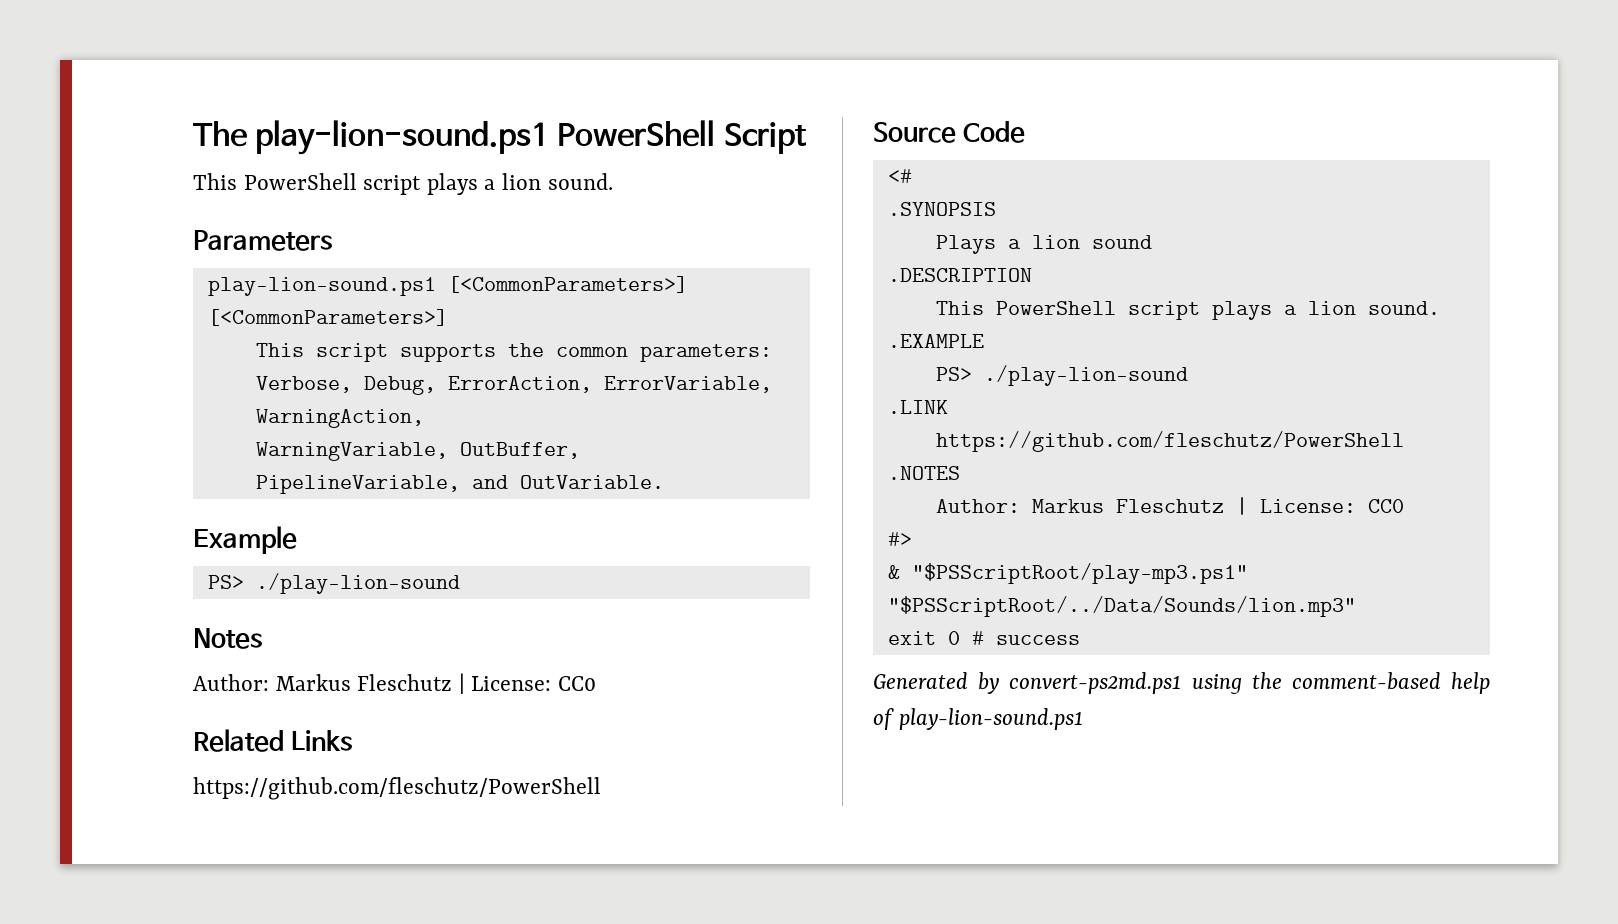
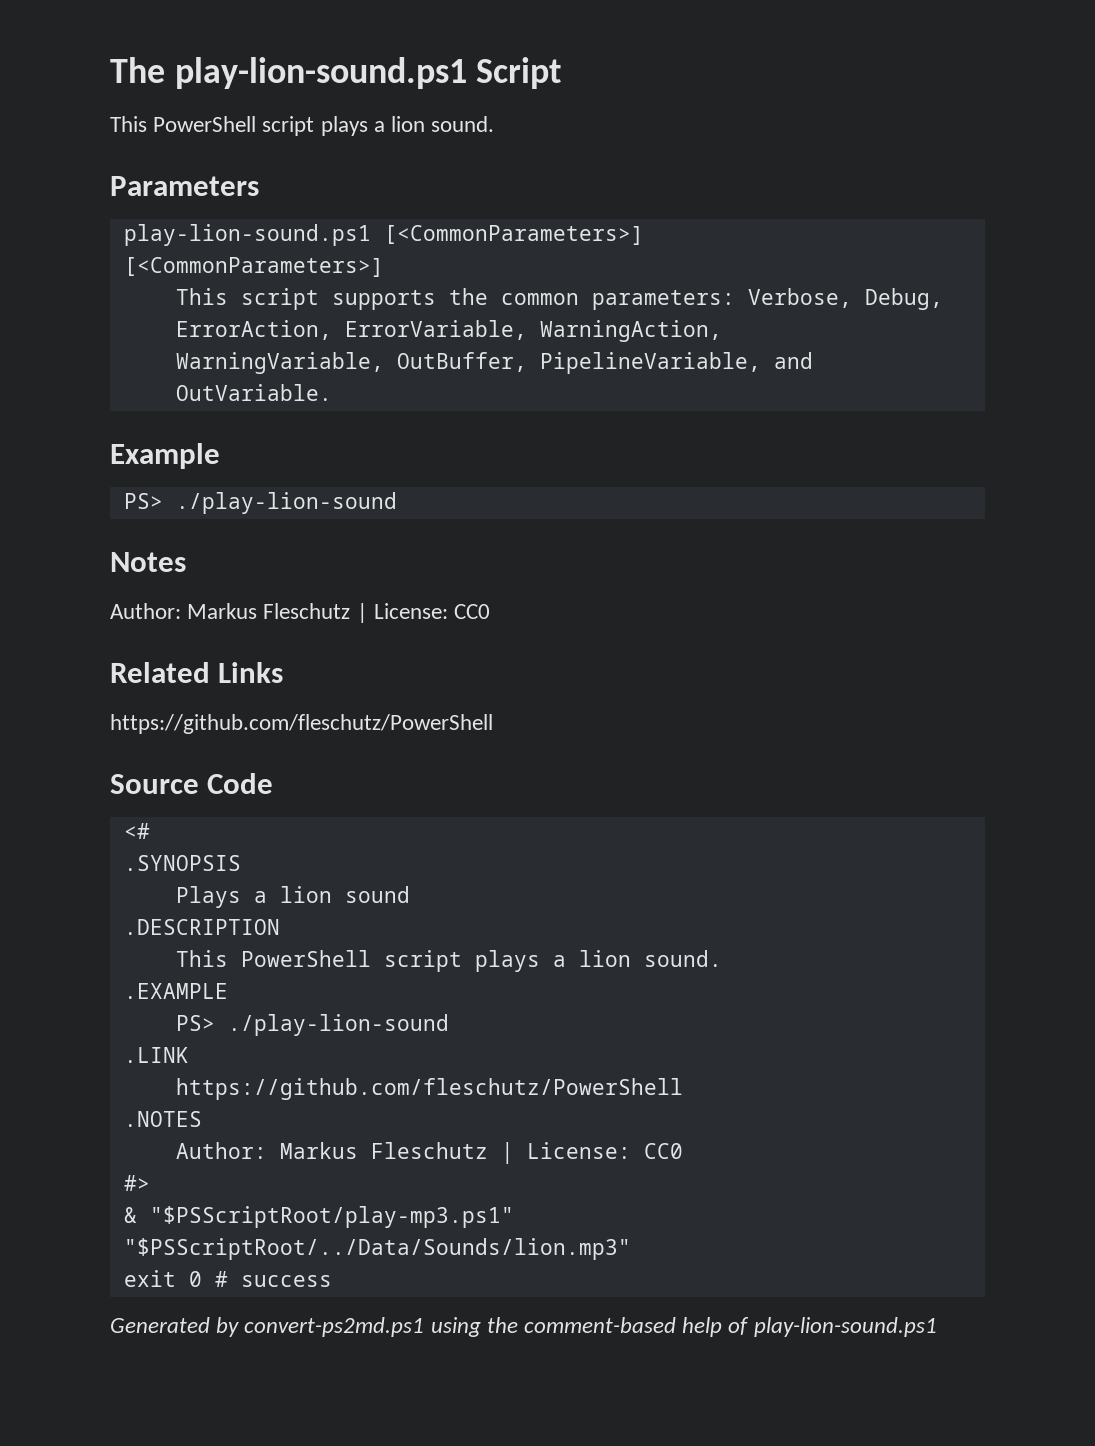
- The play-lion-sound.ps1 PowerShell Script
+ The play-lion-sound.ps1 Script

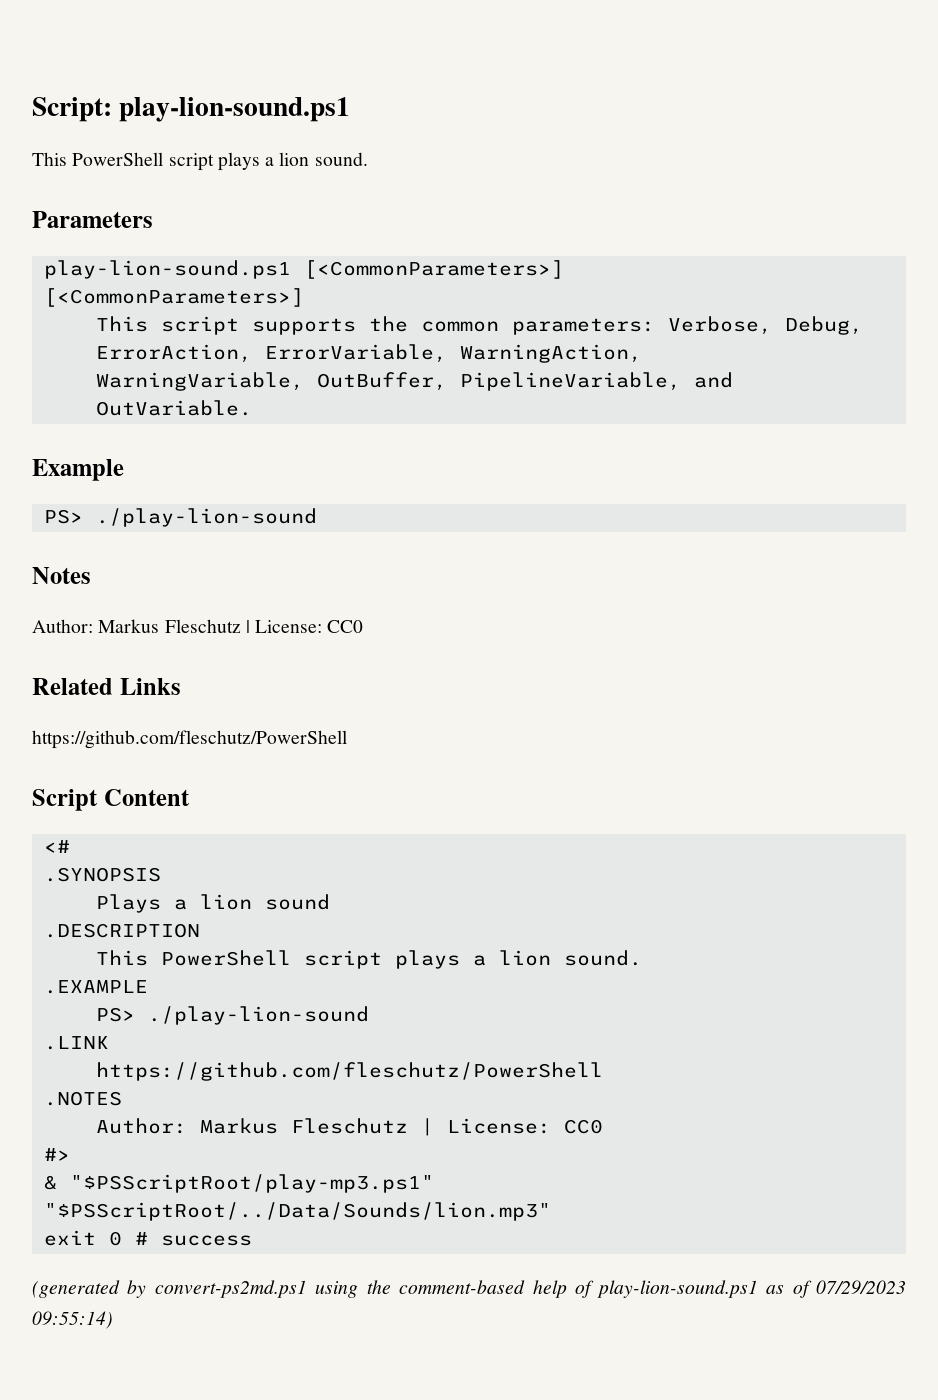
- The play-lion-sound.ps1 Script
+ Script: play-lion-sound.ps1
- Source Code
+ Script Content
- Generated by convert-ps2md.ps1 using the comment-based help of play-lion-sound.ps1
+ (generated by convert-ps2md.ps1 using the comment-based help of play-lion-sound.ps1 as of 07/29/2023 09:55:14)

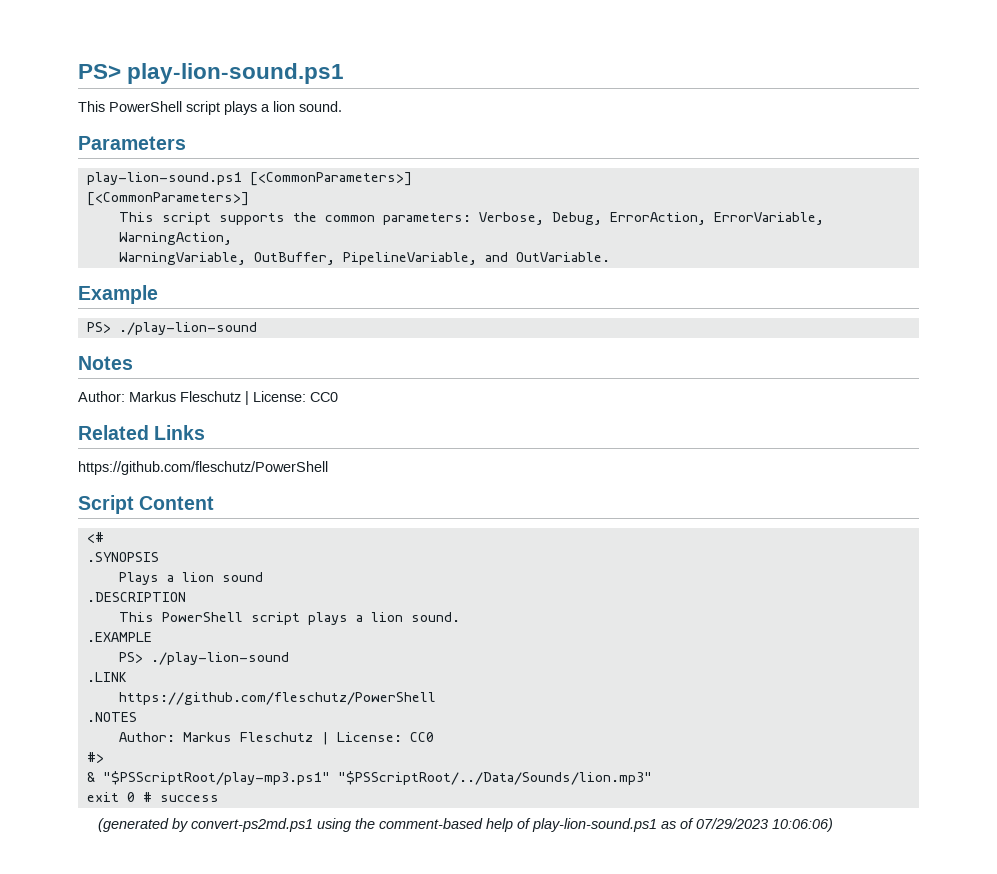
- Script: play-lion-sound.ps1
+ PS> play-lion-sound.ps1
- (generated by convert-ps2md.ps1 using the comment-based help of play-lion-sound.ps1 as of 07/29/2023 09:55:14)
+ (generated by convert-ps2md.ps1 using the comment-based help of play-lion-sound.ps1 as of 07/29/2023 10:06:06)

